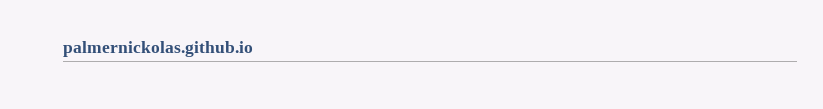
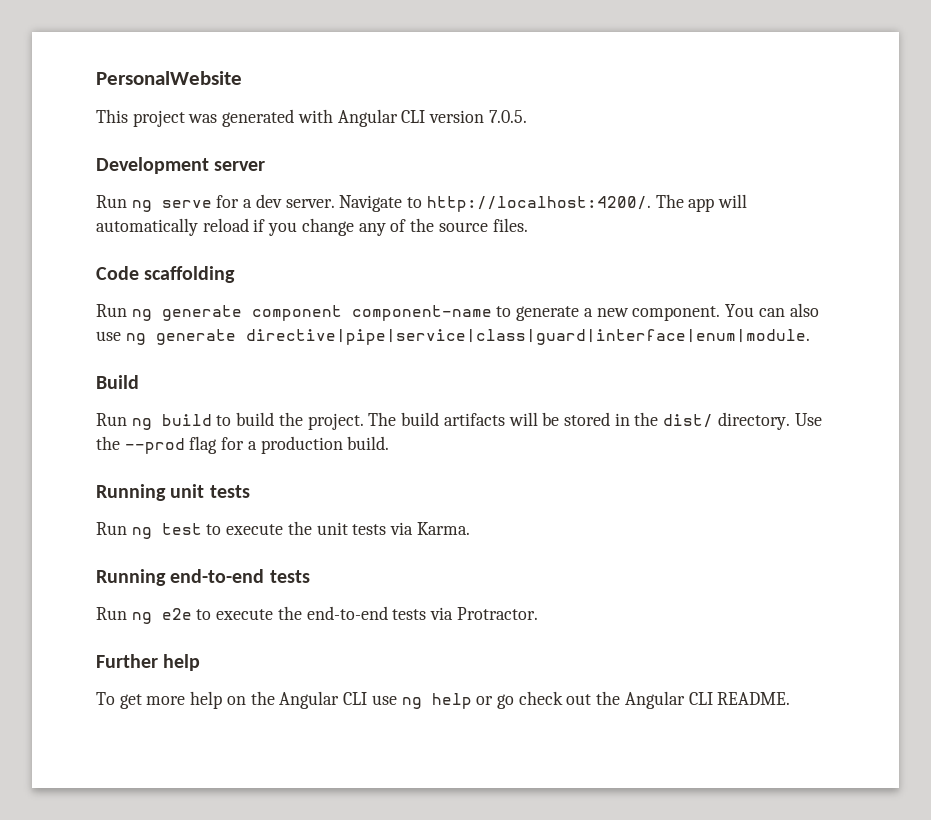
- palmernickolas.github.io
+ PersonalWebsite
+ This project was generated with Angular CLI version 7.0.5.
+ Development server
+ Run ng serve for a dev server. Navigate to http://localhost:4200/. The app will automatically reload if you change any of the source files.
+ Code scaffolding
+ Run ng generate component component-name to generate a new component. You can also use ng generate directive|pipe|service|class|guard|interface|enum|module.
+ Build
+ Run ng build to build the project. The build artifacts will be stored in the dist/ directory. Use the --prod flag for a production build.
+ Running unit tests
+ Run ng test to execute the unit tests via Karma.
+ Running end-to-end tests
+ Run ng e2e to execute the end-to-end tests via Protractor.
+ Further help
+ To get more help on the Angular CLI use ng help or go check out the Angular CLI README.

